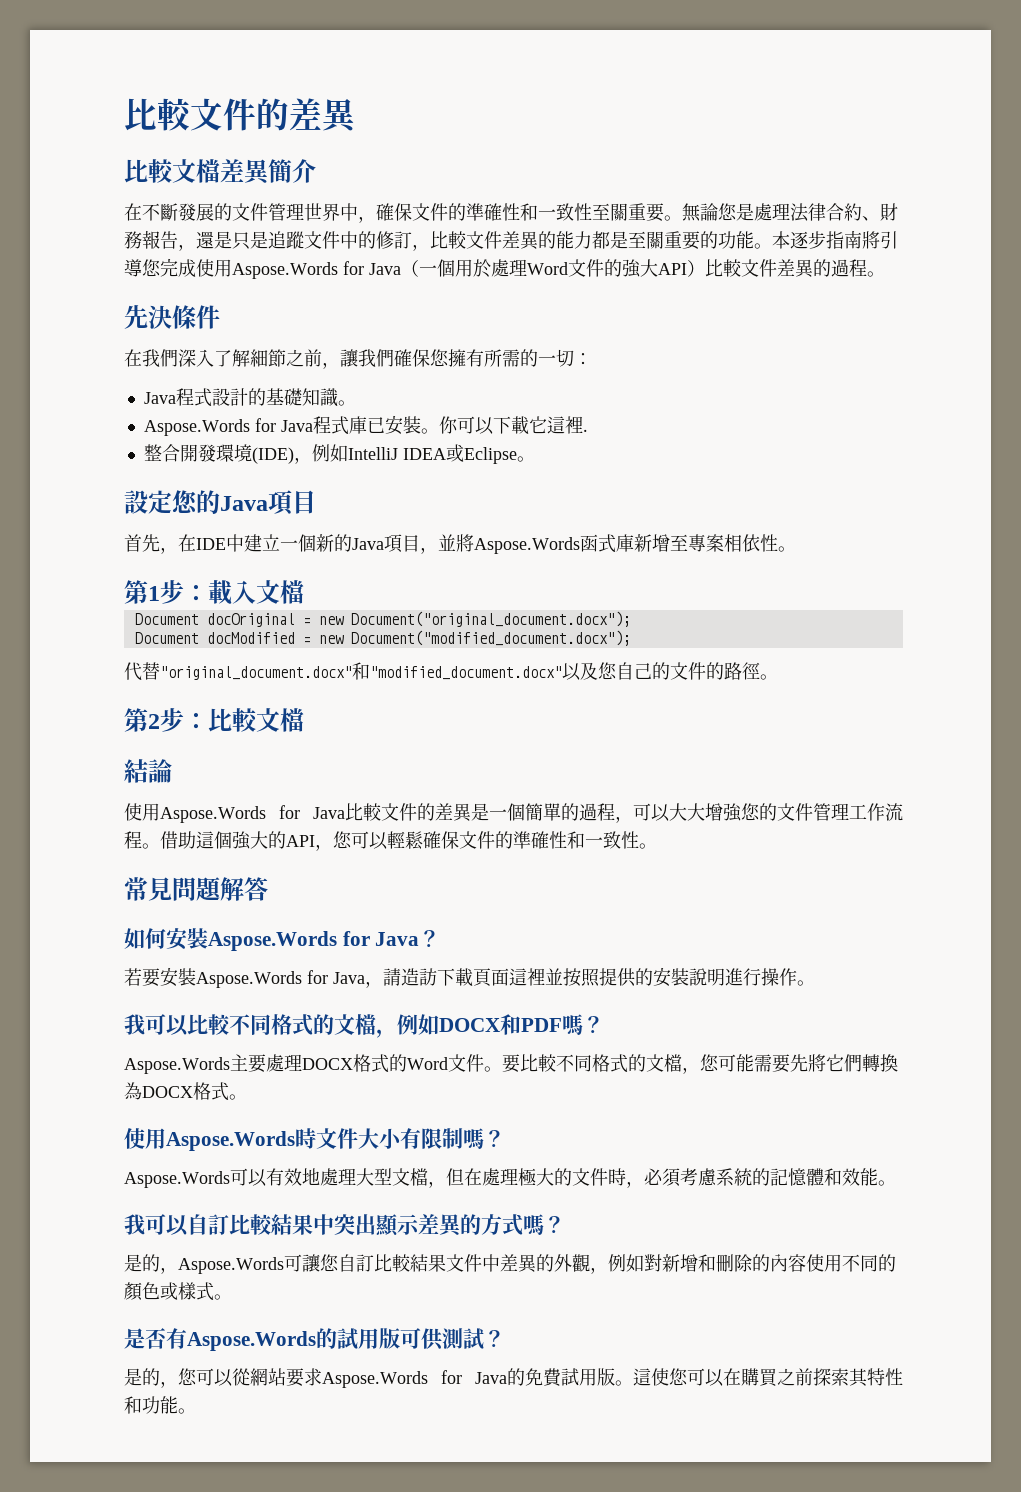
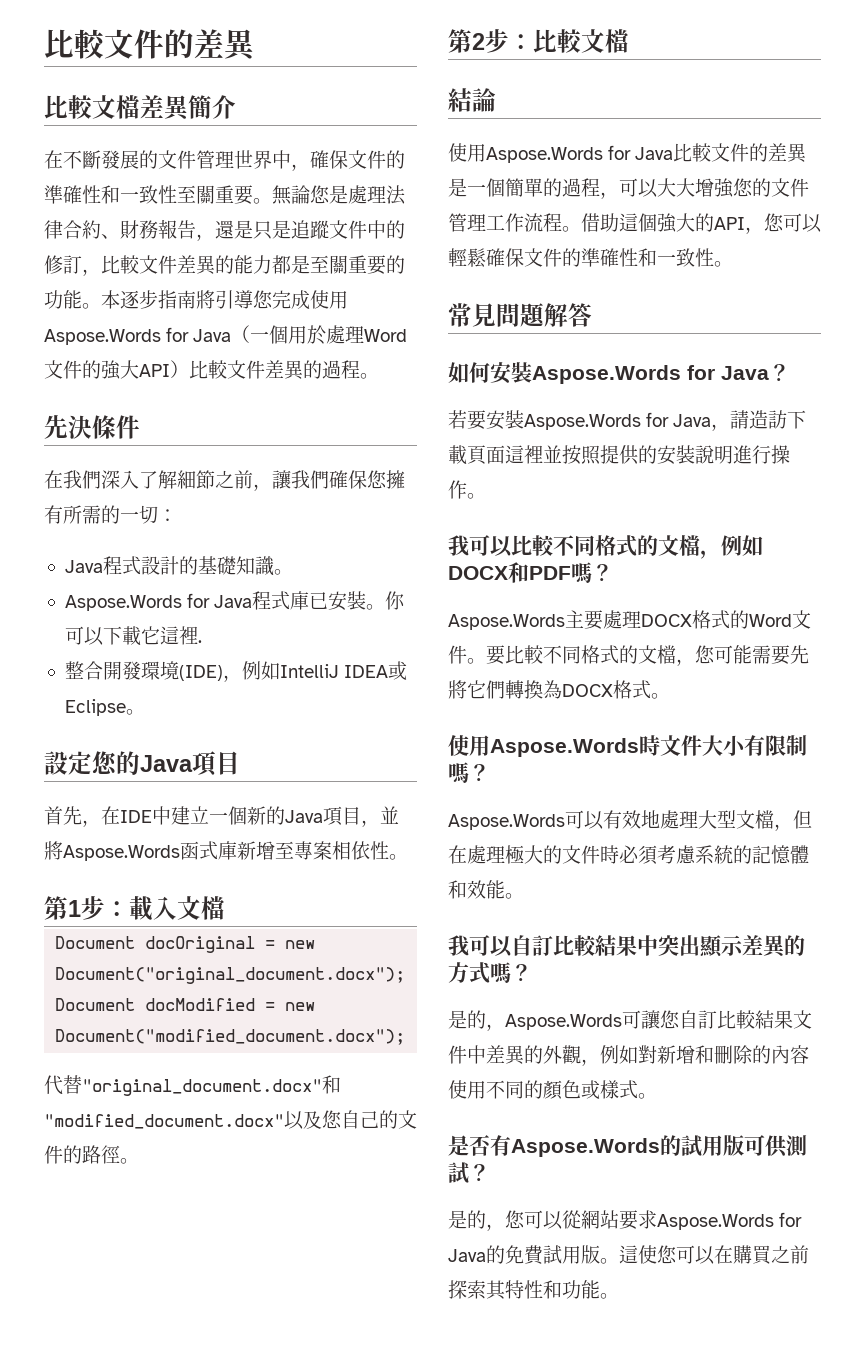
- Aspose.Words可以有效地處理大型文檔，但在處理極大的文件時，必須考慮系統的記憶體和效能。
+ Aspose.Words可以有效地處理大型文檔，但在處理極大的文件時必須考慮系統的記憶體和效能。

